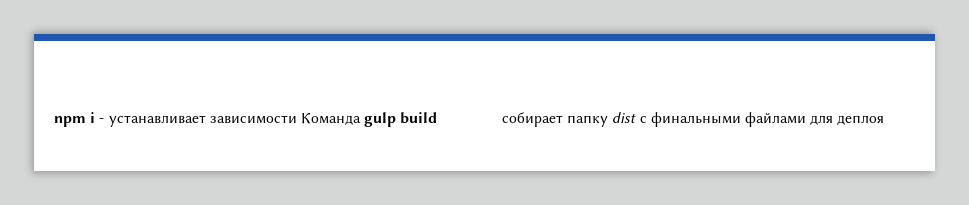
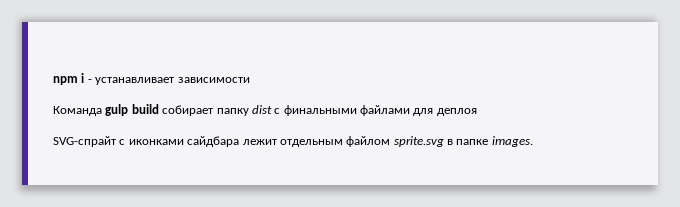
- npm i - устанавливает зависимости Команда gulp build собирает папку dist c финальными файлами для деплоя
+ npm i - устанавливает зависимости
+ Команда gulp build собирает папку dist c финальными файлами для деплоя
+ SVG-спрайт с иконками сайдбара лежит отдельным файлом sprite.svg в папке images.

